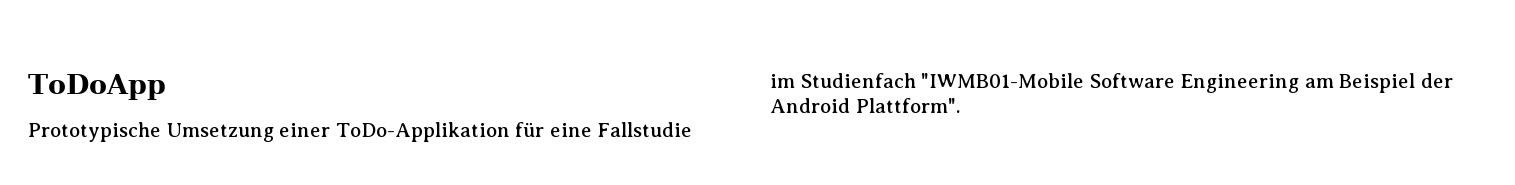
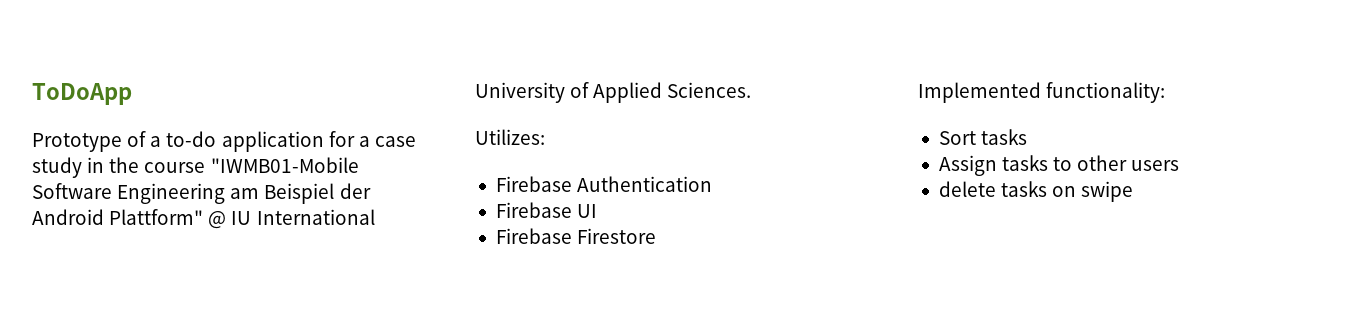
- Prototypische Umsetzung einer ToDo-Applikation für eine Fallstudie im Studienfach "IWMB01-Mobile Software Engineering am Beispiel der Android Plattform".
+ Prototype of a to-do application for a case study in the course "IWMB01-Mobile Software Engineering am Beispiel der Android Plattform" @ IU International University of Applied Sciences.
+ Utilizes:
+ Firebase Authentication
+ Firebase UI
+ Firebase Firestore
+ Implemented functionality:
+ Sort tasks
+ Assign tasks to other users
+ delete tasks on swipe

